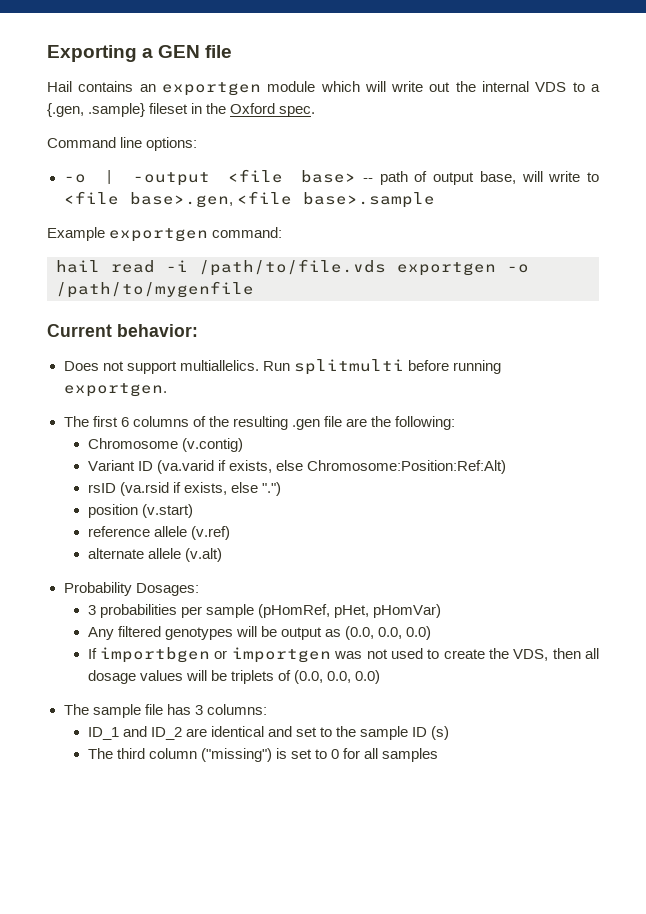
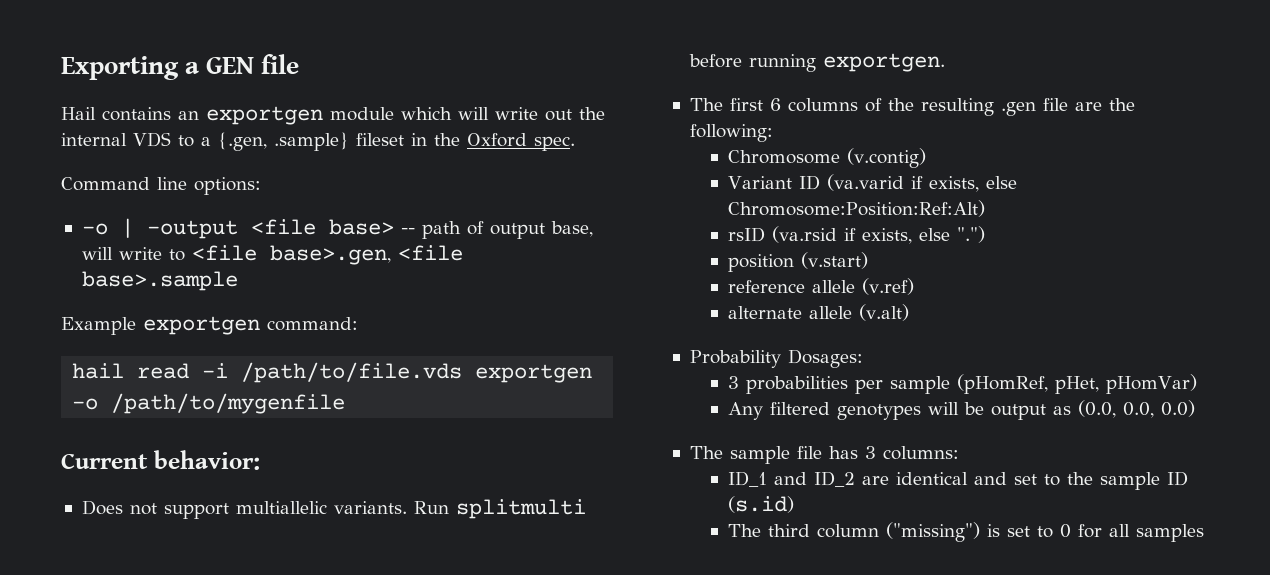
- Does not support multiallelics.
+ Does not support multiallelic variants.
- If importbgen or importgen was not used to create the VDS, then all dosage values will be triplets of (0.0, 0.0, 0.0)
- ID_1 and ID_2 are identical and set to the sample ID (s)
+ ID_1 and ID_2 are identical and set to the sample ID (s.id)

